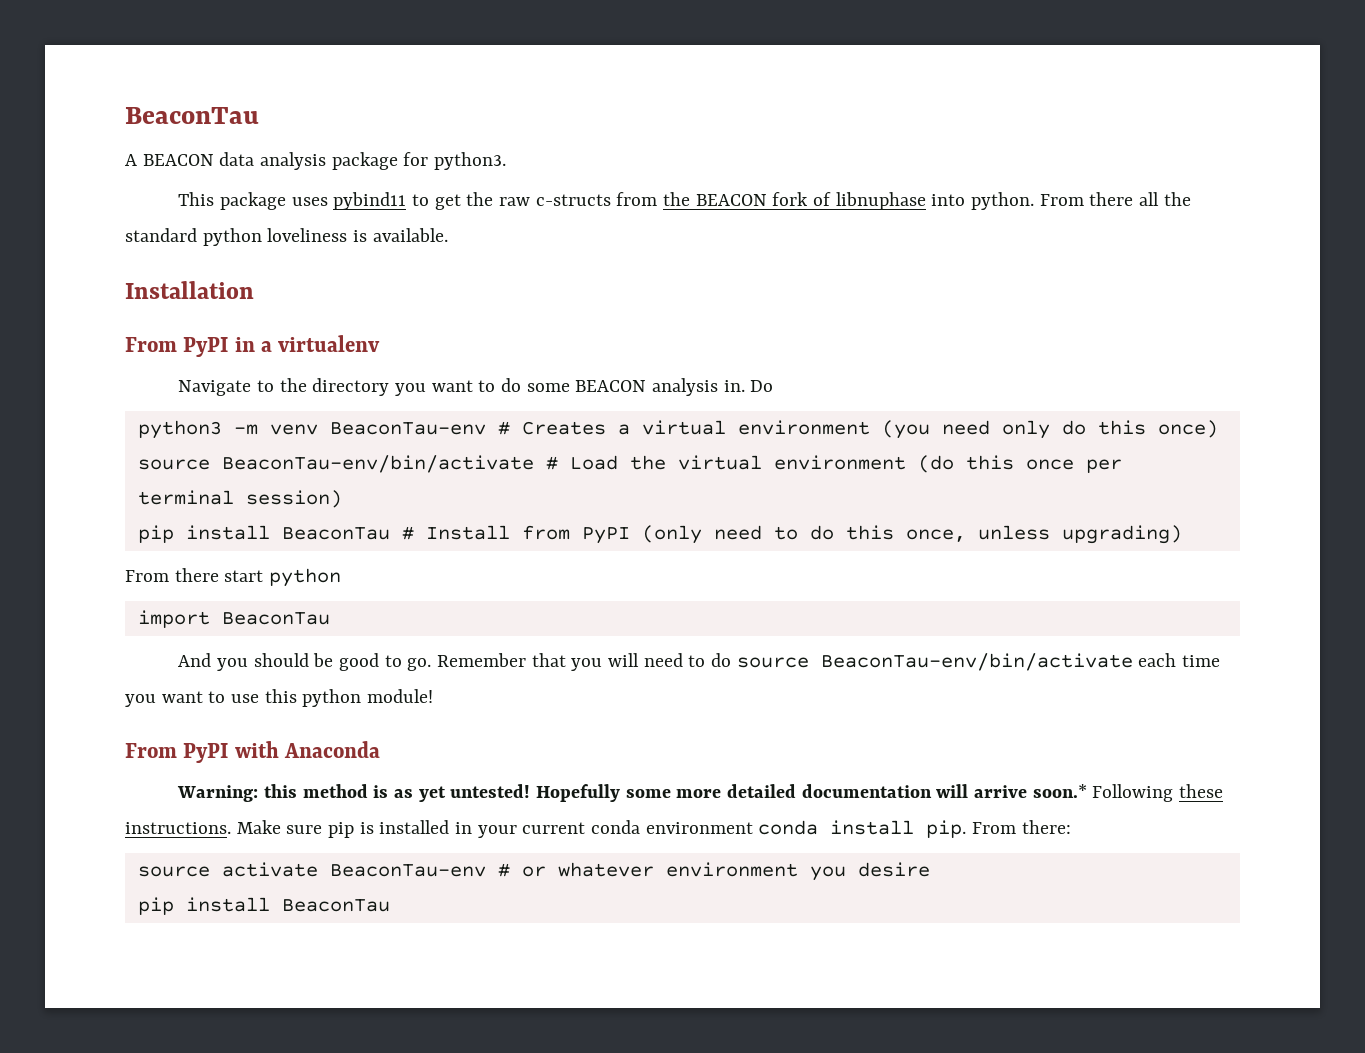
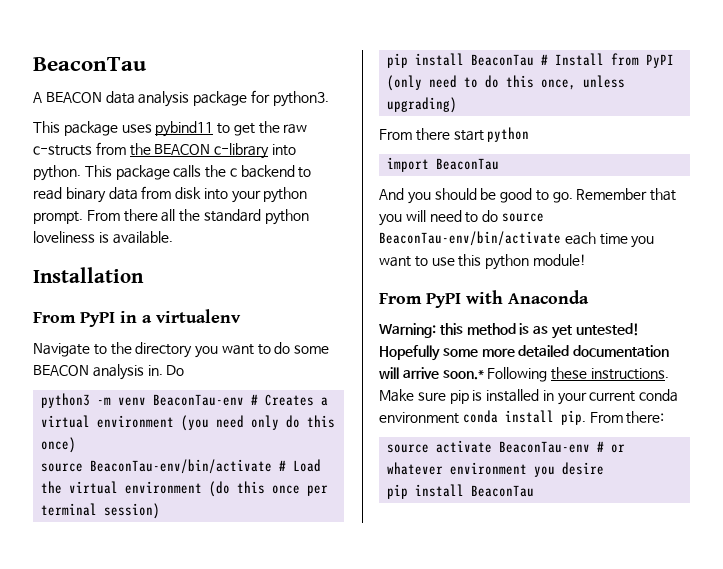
- This package uses pybind11 to get the raw c-structs from the BEACON fork of libnuphase into python.
+ This package uses pybind11 to get the raw c-structs from the BEACON c-library into python. This package calls the c backend to read binary data from disk into your python prompt.

